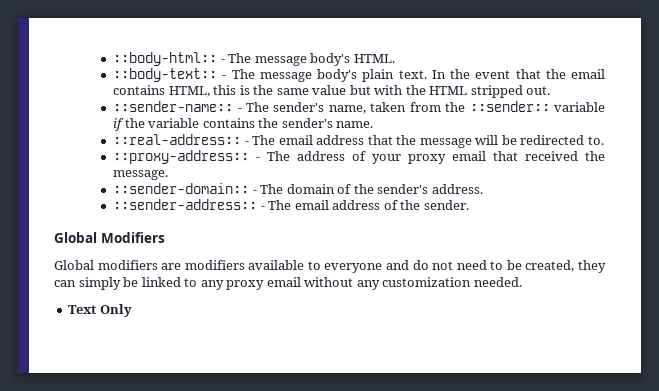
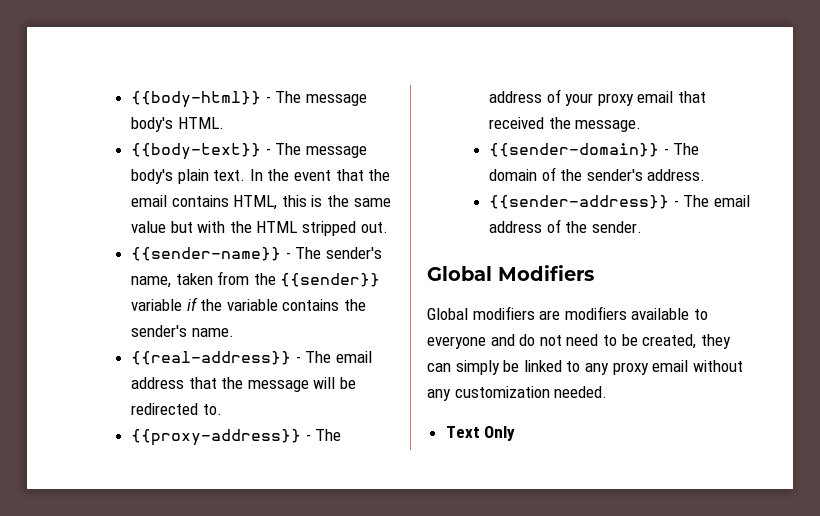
- ::body-html:: - The message body's HTML.
+ {{body-html}} - The message body's HTML.
- ::body-text:: - The message body's plain text.
+ {{body-text}} - The message body's plain text.
- ::sender-name:: - The sender's name, taken from the ::sender:: variable if the variable contains the sender's name.
+ {{sender-name}} - The sender's name, taken from the {{sender}} variable if the variable contains the sender's name.
- ::real-address:: - The email address that the message will be redirected to.
+ {{real-address}} - The email address that the message will be redirected to.
- ::proxy-address:: - The address of your proxy email that received the message.
+ {{proxy-address}} - The address of your proxy email that received the message.
- ::sender-domain:: - The domain of the sender's address.
+ {{sender-domain}} - The domain of the sender's address.
- ::sender-address:: - The email address of the sender.
+ {{sender-address}} - The email address of the sender.

